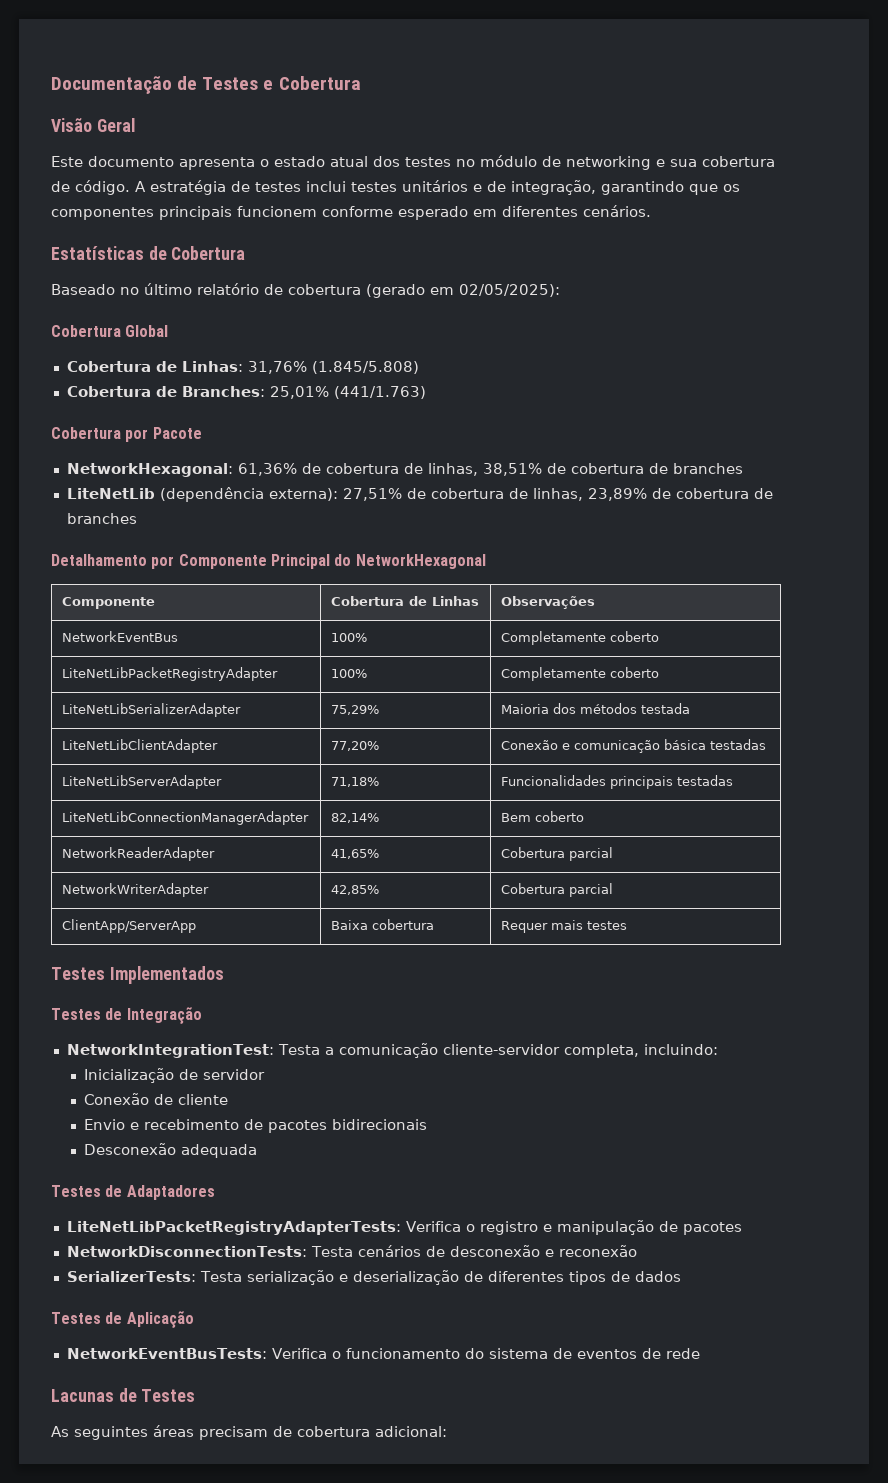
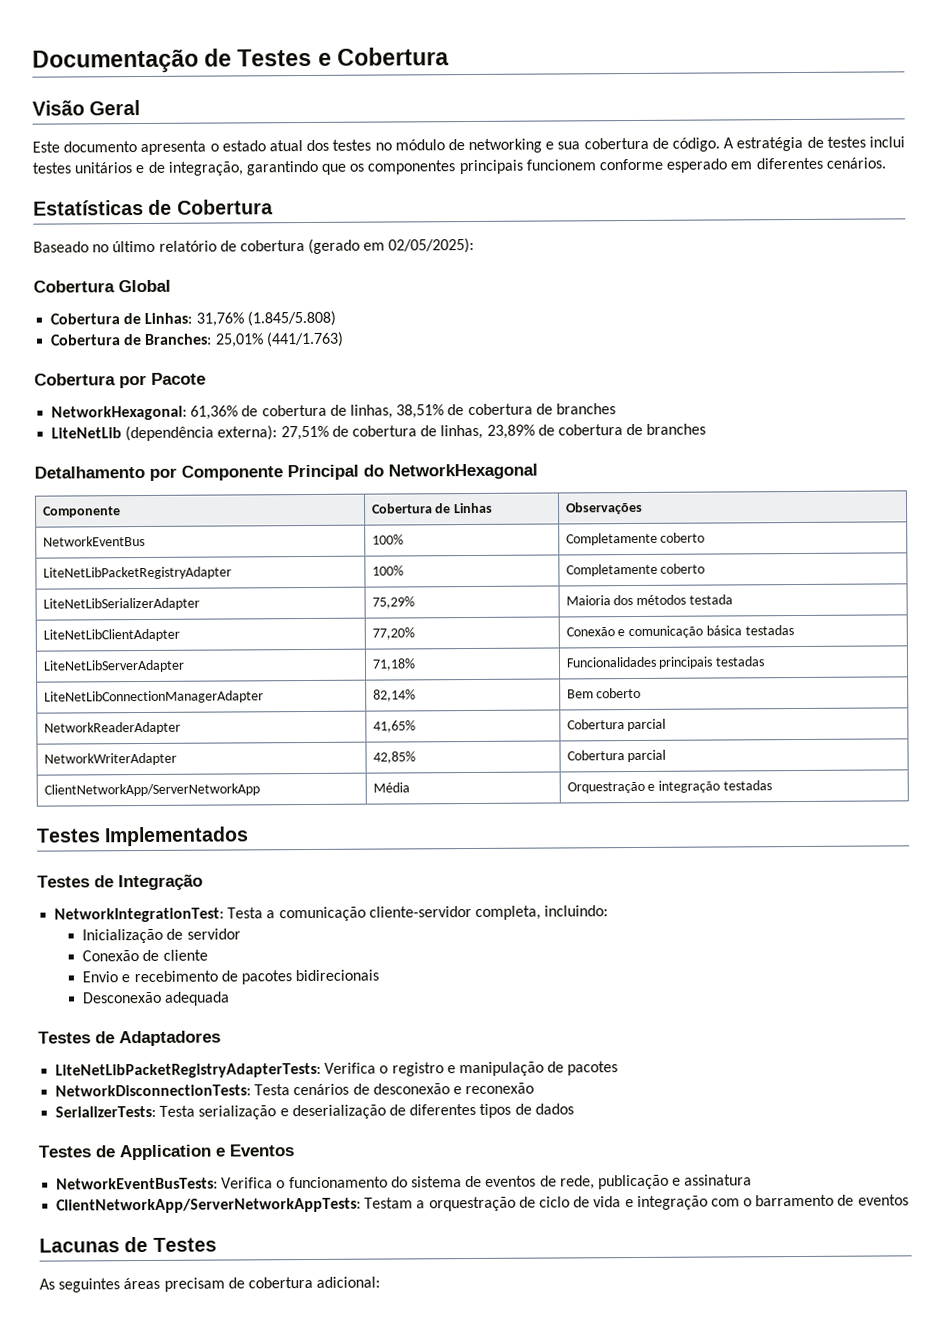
- ClientApp/ServerApp | Baixa cobertura | Requer mais testes
+ ClientNetworkApp/ServerNetworkApp | Média | Orquestração e integração testadas
- Testes de Aplicação
+ Testes de Application e Eventos
- NetworkEventBusTests: Verifica o funcionamento do sistema de eventos de rede
+ NetworkEventBusTests: Verifica o funcionamento do sistema de eventos de rede, publicação e assinatura
+ ClientNetworkApp/ServerNetworkAppTests: Testam a orquestração de ciclo de vida e integração com o barramento de eventos

